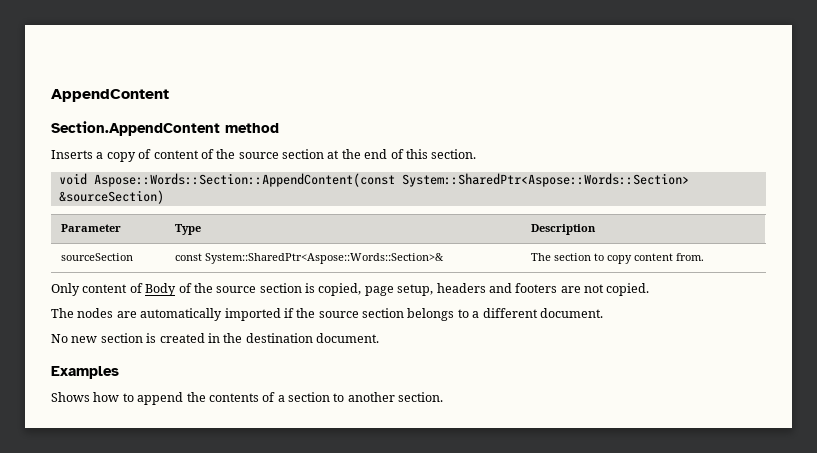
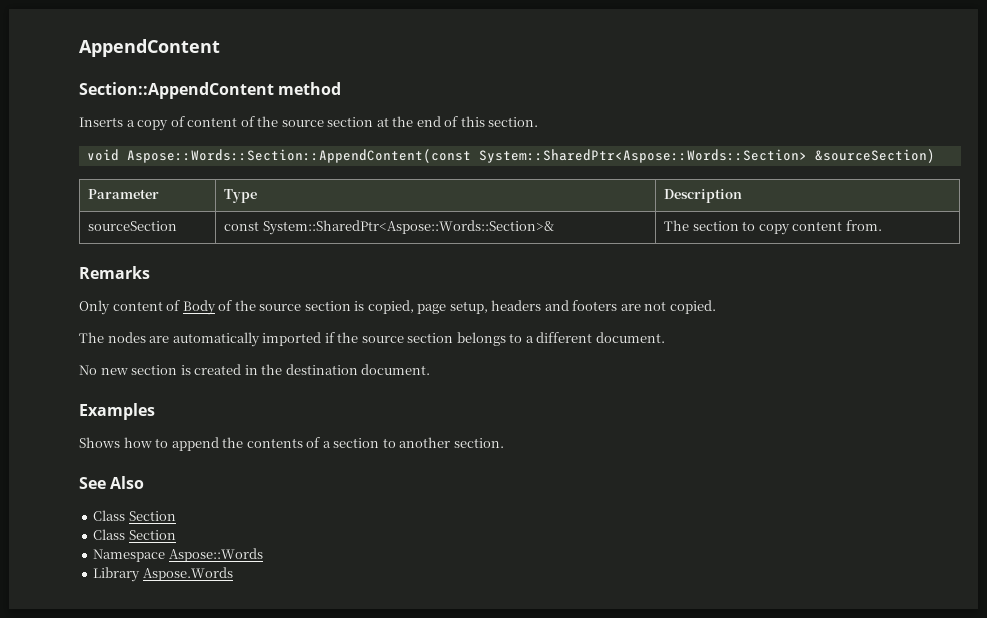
- Section.AppendContent method
+ Section::AppendContent method
+ Remarks
+ See Also
+ Class Section
+ Class Section
+ Namespace Aspose::Words
+ Library Aspose.Words

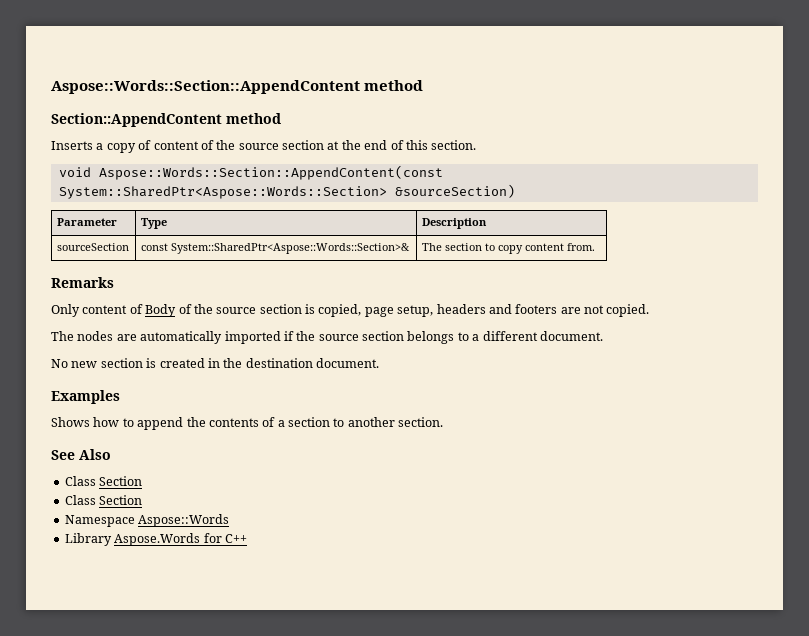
- AppendContent
+ Aspose::Words::Section::AppendContent method
- Library Aspose.Words
+ Library Aspose.Words for C++

